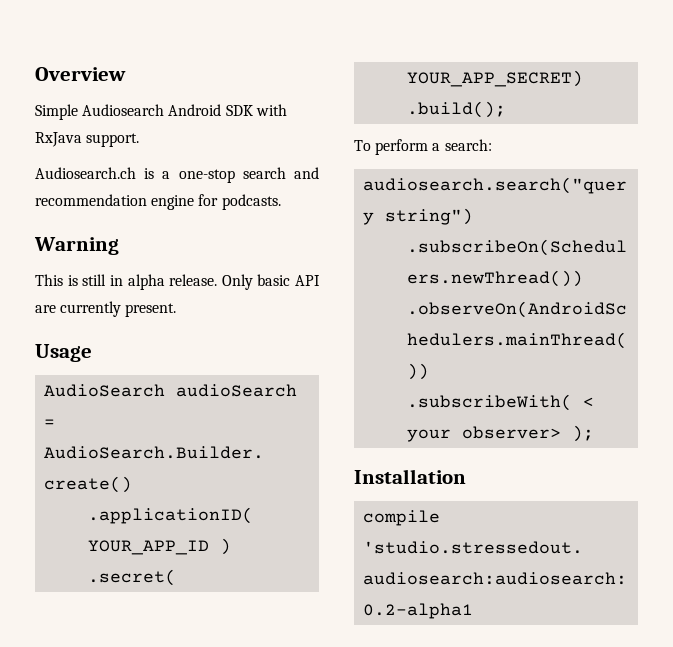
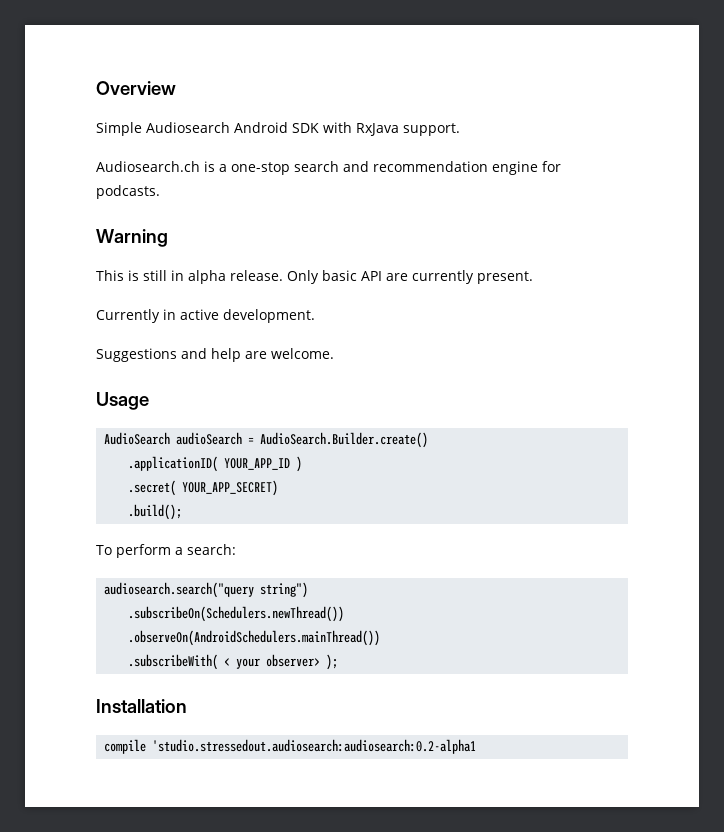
+ Currently in active development.
+ Suggestions and help are welcome.

